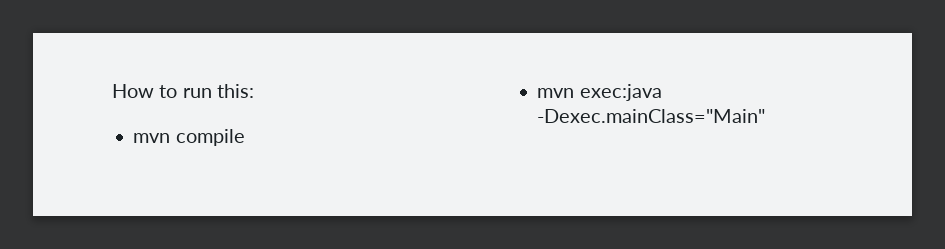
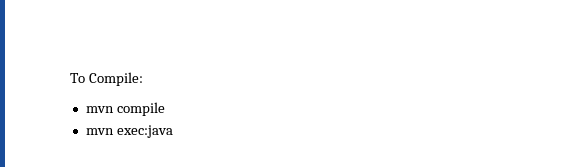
- How to run this:
+ To Compile:
- mvn exec:java -Dexec.mainClass="Main"
+ mvn exec:java

